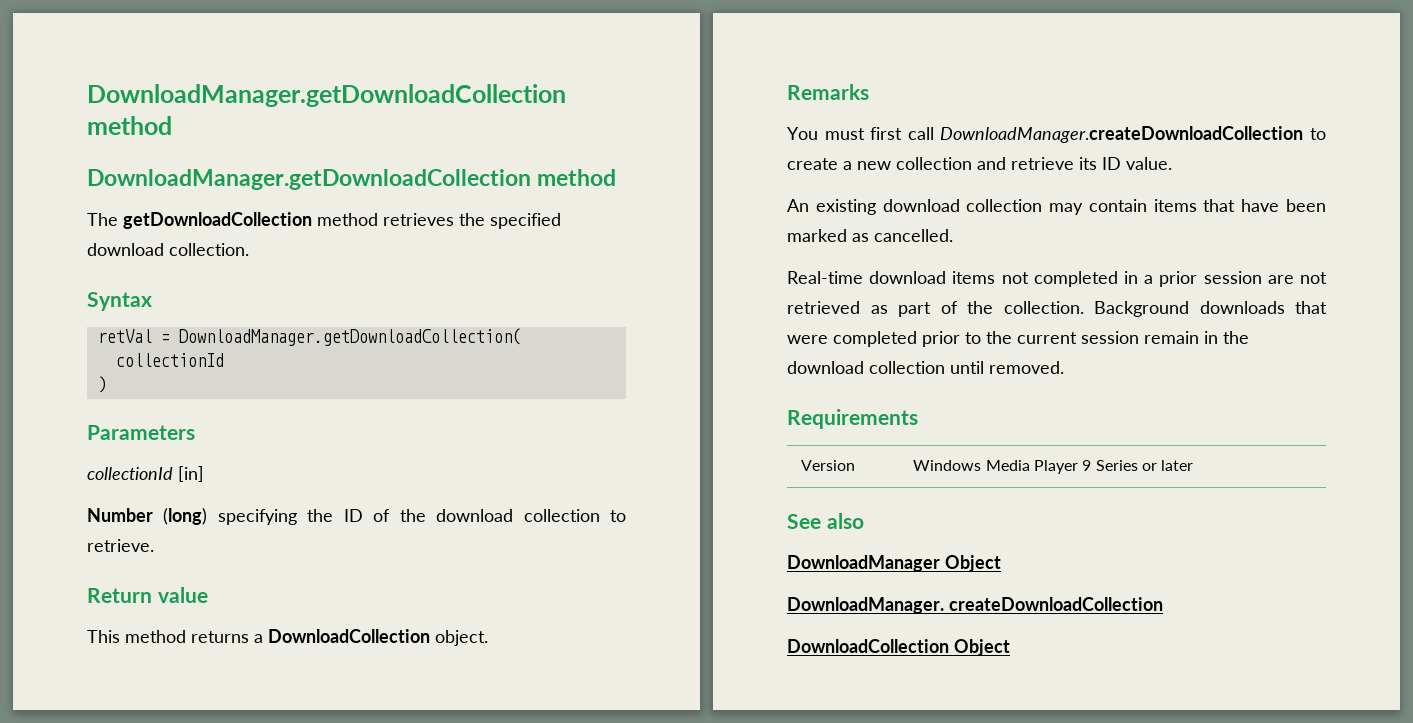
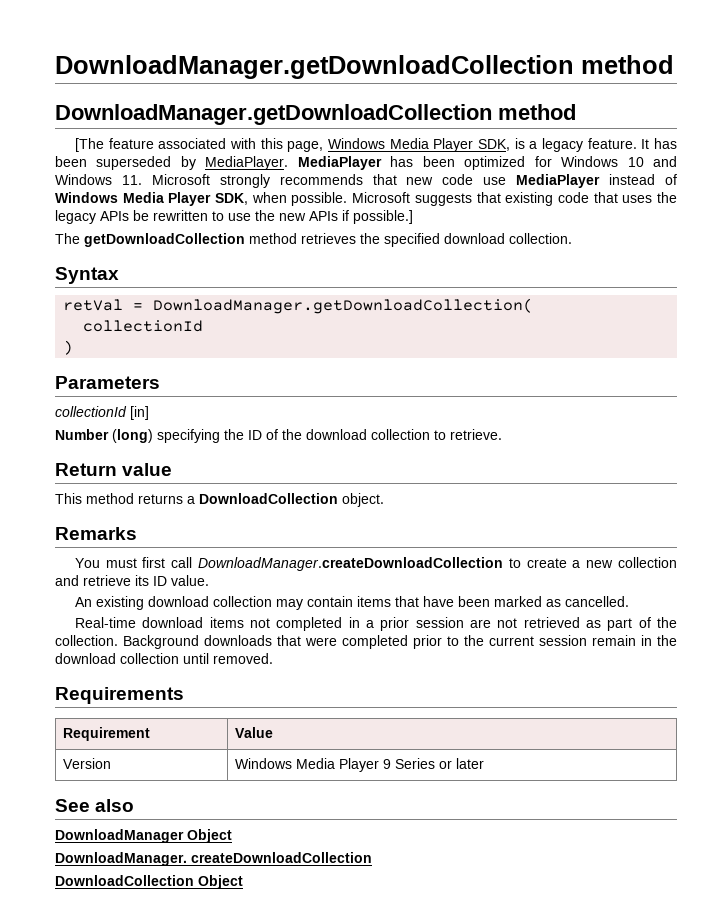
+ [The feature associated with this page, Windows Media Player SDK, is a legacy feature. It has been superseded by MediaPlayer. MediaPlayer has been optimized for Windows 10 and Windows 11. Microsoft strongly recommends that new code use MediaPlayer instead of Windows Media Player SDK, when possible. Microsoft suggests that existing code that uses the legacy APIs be rewritten to use the new APIs if possible.]
+ Requirement | Value

